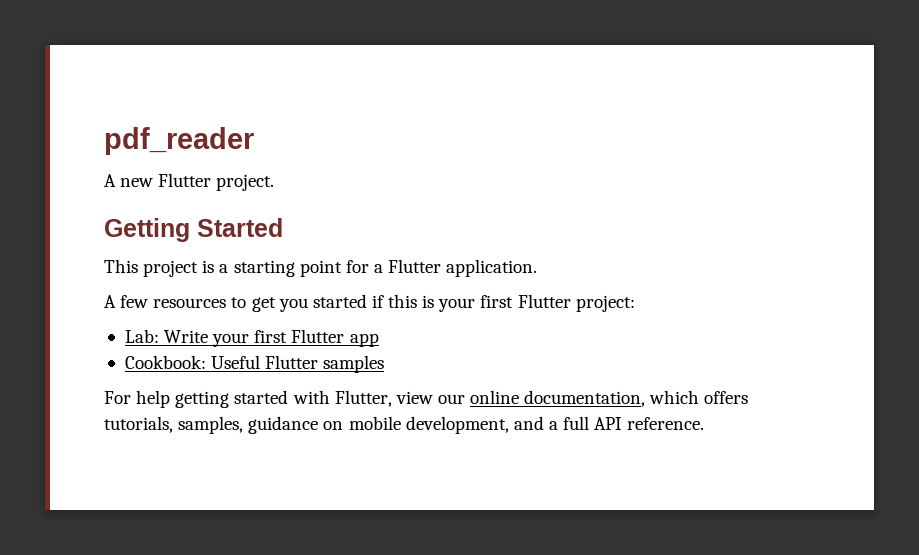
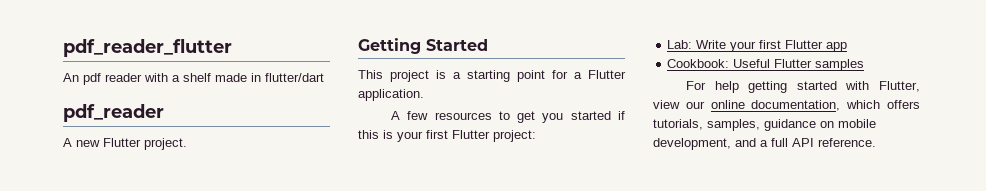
+ pdf_reader_flutter
+ An pdf reader with a shelf made in flutter/dart

